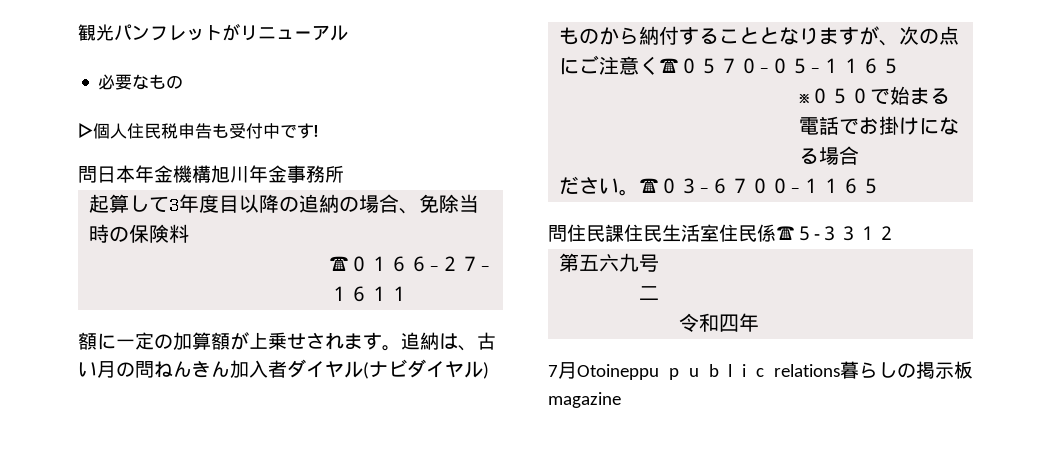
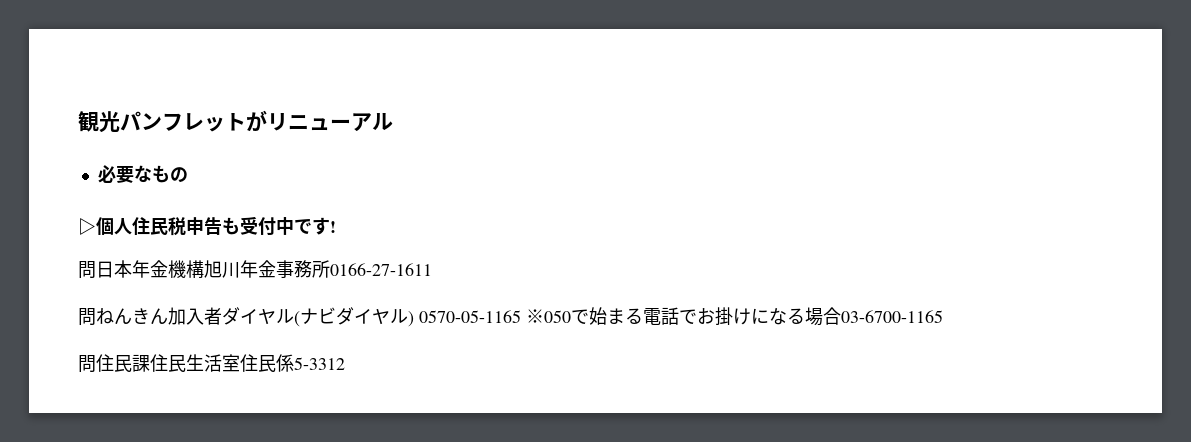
- 問日本年金機構旭川年金事務所
- 起算して3年度目以降の追納の場合、免除当時の保険料
- ☎０１６６‐２７‐１６１１
- 額に一定の加算額が上乗せされます。追納は、古い月の問ねんきん加入者ダイヤル(ナビダイヤル)
- ものから納付することとなりますが、次の点にご注意く☎０５７０‐０５‐１１６５
- ※０５０で始まる電話でお掛けになる場合
- ださい。☎０３‐６７００‐１１６５
+ 問日本年金機構旭川年金事務所0166-27-1611
+ 問ねんきん加入者ダイヤル(ナビダイヤル) 0570-05-1165 ※050で始まる電話でお掛けになる場合03-6700-1165
- 問住民課住民生活室住民係☎５‐３３１２
- 第五六九号
- 二
- 令和四年
- 7月Otoineppu p u b l i c relations暮らしの掲示板magazine
+ 問住民課住民生活室住民係5-3312

